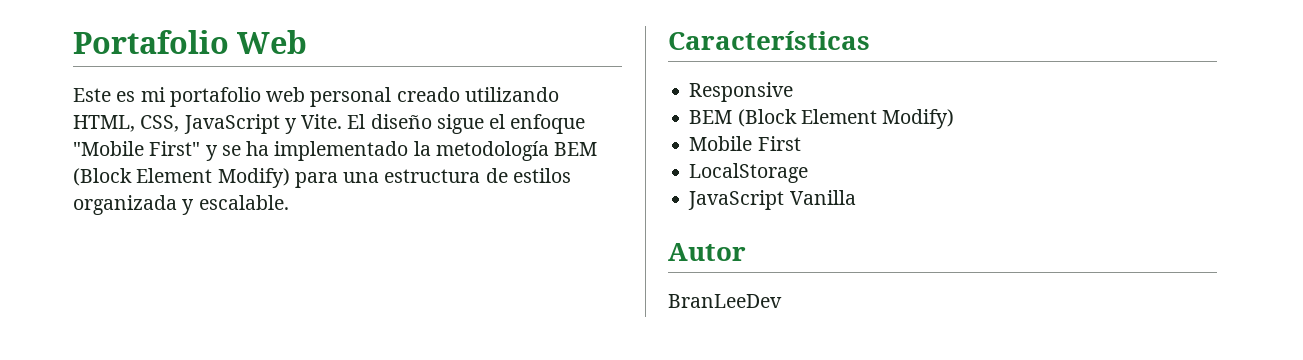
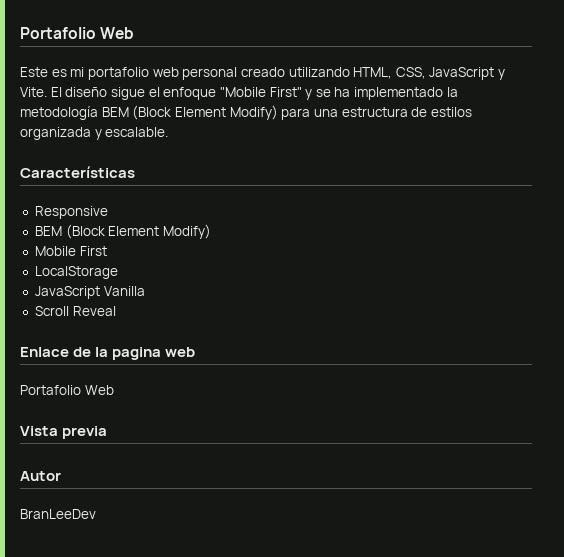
+ Scroll Reveal
+ Enlace de la pagina web
+ Portafolio Web
+ Vista previa

